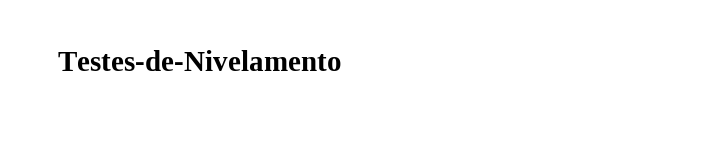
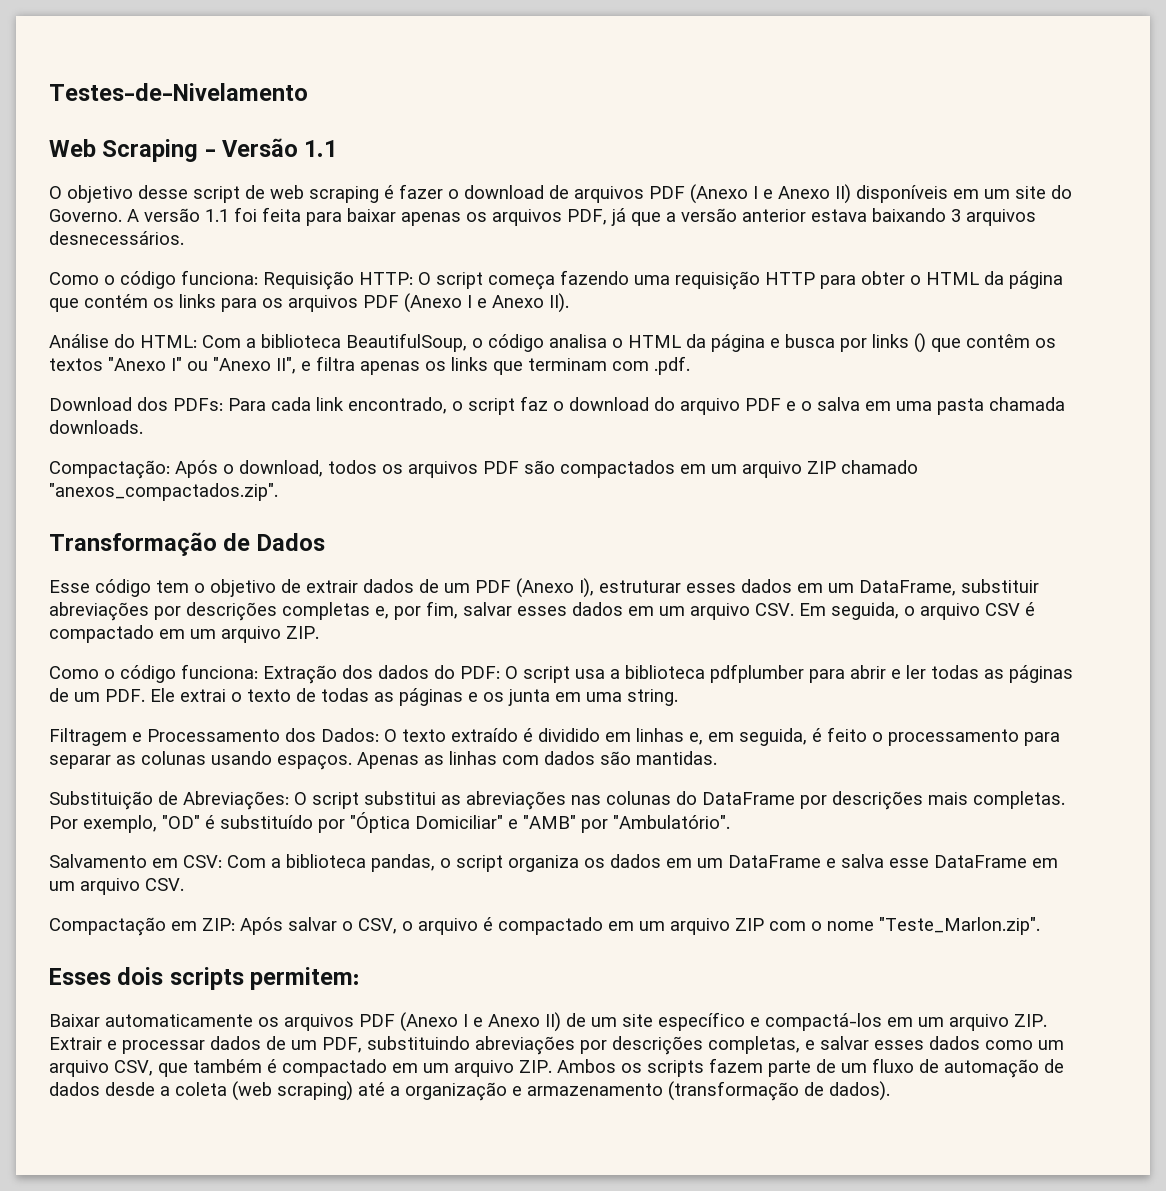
+ Web Scraping - Versão 1.1
+ O objetivo desse script de web scraping é fazer o download de arquivos PDF (Anexo I e Anexo II) disponíveis em um site do Governo. A versão 1.1 foi feita para baixar apenas os arquivos PDF, já que a versão anterior estava baixando 3 arquivos desnecessários.
+ Como o código funciona: Requisição HTTP: O script começa fazendo uma requisição HTTP para obter o HTML da página que contém os links para os arquivos PDF (Anexo I e Anexo II).
+ Análise do HTML: Com a biblioteca BeautifulSoup, o código analisa o HTML da página e busca por links () que contêm os textos "Anexo I" ou "Anexo II", e filtra apenas os links que terminam com .pdf.
+ Download dos PDFs: Para cada link encontrado, o script faz o download do arquivo PDF e o salva em uma pasta chamada downloads.
+ Compactação: Após o download, todos os arquivos PDF são compactados em um arquivo ZIP chamado "anexos_compactados.zip".
+ Transformação de Dados
+ Esse código tem o objetivo de extrair dados de um PDF (Anexo I), estruturar esses dados em um DataFrame, substituir abreviações por descrições completas e, por fim, salvar esses dados em um arquivo CSV. Em seguida, o arquivo CSV é compactado em um arquivo ZIP.
+ Como o código funciona: Extração dos dados do PDF: O script usa a biblioteca pdfplumber para abrir e ler todas as páginas de um PDF. Ele extrai o texto de todas as páginas e os junta em uma string.
+ Filtragem e Processamento dos Dados: O texto extraído é dividido em linhas e, em seguida, é feito o processamento para separar as colunas usando espaços. Apenas as linhas com dados são mantidas.
+ Substituição de Abreviações: O script substitui as abreviações nas colunas do DataFrame por descrições mais completas. Por exemplo, "OD" é substituído por "Óptica Domiciliar" e "AMB" por "Ambulatório".
+ Salvamento em CSV: Com a biblioteca pandas, o script organiza os dados em um DataFrame e salva esse DataFrame em um arquivo CSV.
+ Compactação em ZIP: Após salvar o CSV, o arquivo é compactado em um arquivo ZIP com o nome "Teste_Marlon.zip".
+ Esses dois scripts permitem:
+ Baixar automaticamente os arquivos PDF (Anexo I e Anexo II) de um site específico e compactá-los em um arquivo ZIP. Extrair e processar dados de um PDF, substituindo abreviações por descrições completas, e salvar esses dados como um arquivo CSV, que também é compactado em um arquivo ZIP. Ambos os scripts fazem parte de um fluxo de automação de dados desde a coleta (web scraping) até a organização e armazenamento (transformação de dados).

